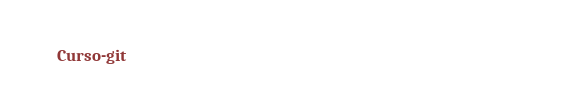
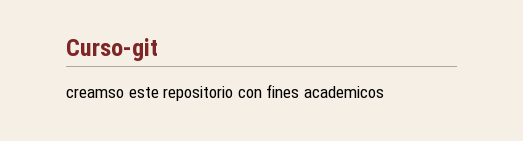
+ creamso este repositorio con fines academicos

